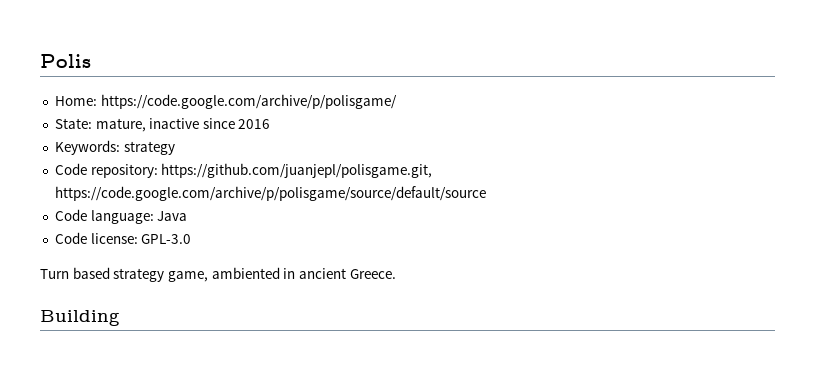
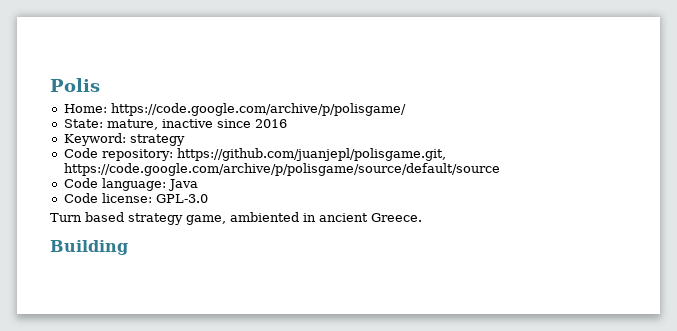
- Keywords: strategy
+ Keyword: strategy

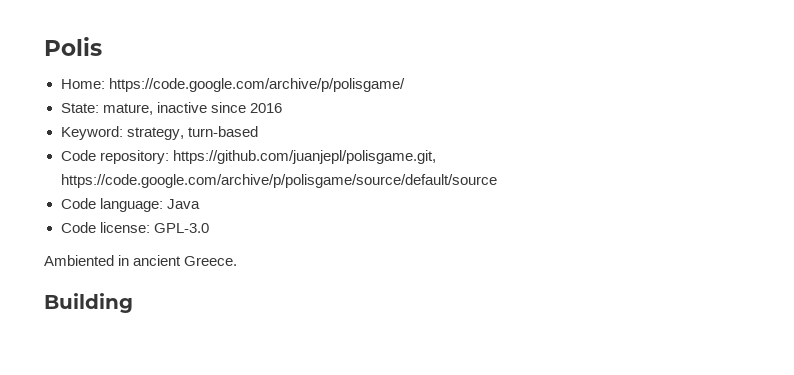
- Keyword: strategy
+ Keyword: strategy, turn-based
- Turn based strategy game, ambiented in ancient Greece.
+ Ambiented in ancient Greece.

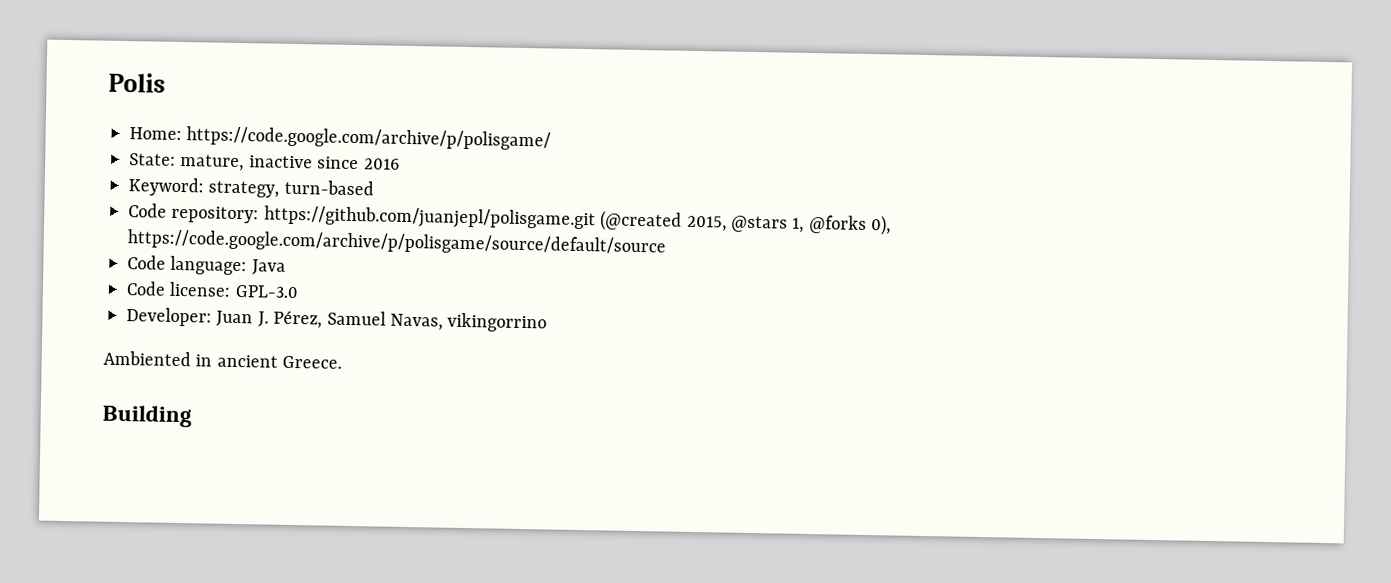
- Code repository: https://github.com/juanjepl/polisgame.git, https://code.google.com/archive/p/polisgame/source/default/source
+ Code repository: https://github.com/juanjepl/polisgame.git (@created 2015, @stars 1, @forks 0), https://code.google.com/archive/p/polisgame/source/default/source
+ Developer: Juan J. Pérez, Samuel Navas, vikingorrino

